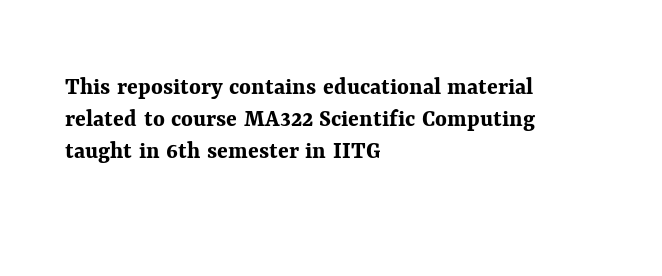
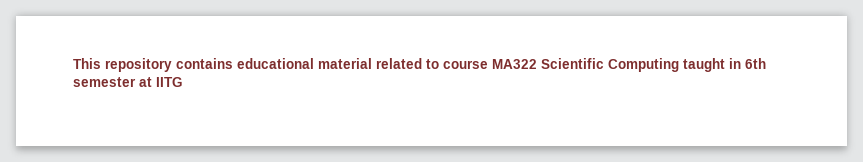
- This repository contains educational material related to course MA322 Scientific Computing taught in 6th semester in IITG
+ This repository contains educational material related to course MA322 Scientific Computing taught in 6th semester at IITG

